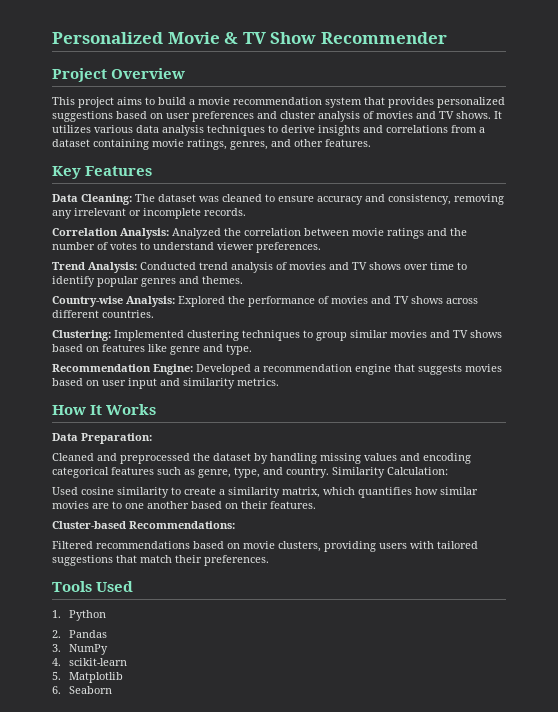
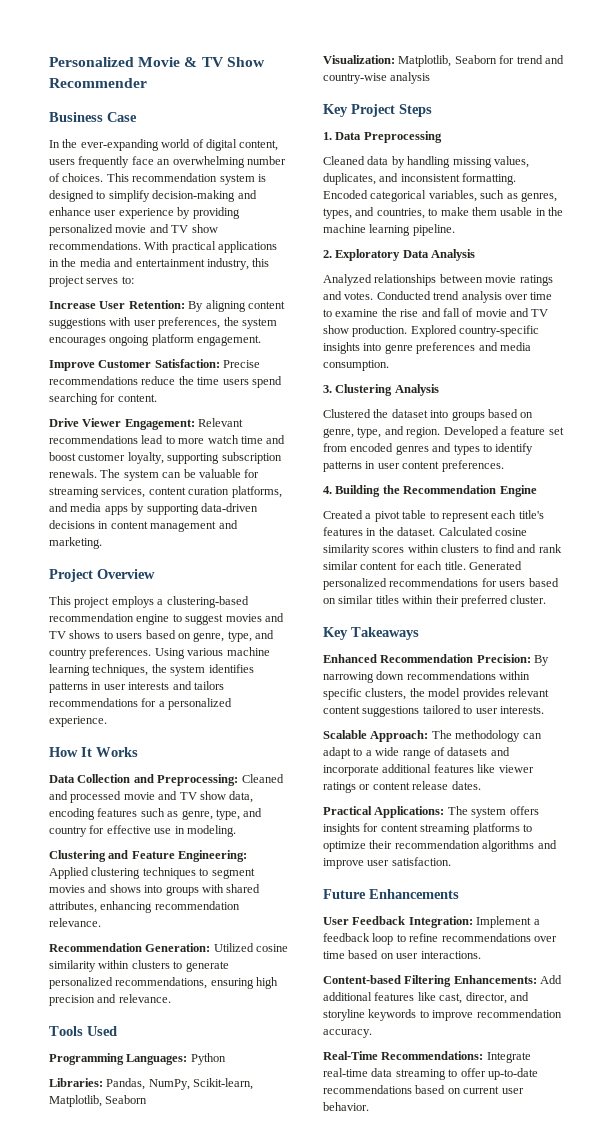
+ Business Case
+ In the ever-expanding world of digital content, users frequently face an overwhelming number of choices. This recommendation system is designed to simplify decision-making and enhance user experience by providing personalized movie and TV show recommendations. With practical applications in the media and entertainment industry, this project serves to:
+ Increase User Retention: By aligning content suggestions with user preferences, the system encourages ongoing platform engagement.
+ Improve Customer Satisfaction: Precise recommendations reduce the time users spend searching for content.
+ Drive Viewer Engagement: Relevant recommendations lead to more watch time and boost customer loyalty, supporting subscription renewals. The system can be valuable for streaming services, content curation platforms, and media apps by supporting data-driven decisions in content management and marketing.
  Project Overview
- This project aims to build a movie recommendation system that provides personalized suggestions based on user preferences and cluster analysis of movies and TV shows. It utilizes various data analysis techniques to derive insights and correlations from a dataset containing movie ratings, genres, and other features.
- Key Features
- Data Cleaning: The dataset was cleaned to ensure accuracy and consistency, removing any irrelevant or incomplete records.
- Correlation Analysis: Analyzed the correlation between movie ratings and the number of votes to understand viewer preferences.
- Trend Analysis: Conducted trend analysis of movies and TV shows over time to identify popular genres and themes.
- Country-wise Analysis: Explored the performance of movies and TV shows across different countries.
- Clustering: Implemented clustering techniques to group similar movies and TV shows based on features like genre and type.
- Recommendation Engine: Developed a recommendation engine that suggests movies based on user input and similarity metrics.
+ This project employs a clustering-based recommendation engine to suggest movies and TV shows to users based on genre, type, and country preferences. Using various machine learning techniques, the system identifies patterns in user interests and tailors recommendations for a personalized experience.
  How It Works
- Data Preparation:
- Cleaned and preprocessed the dataset by handling missing values and encoding categorical features such as genre, type, and country. Similarity Calculation:
- Used cosine similarity to create a similarity matrix, which quantifies how similar movies are to one another based on their features.
- Cluster-based Recommendations:
- Filtered recommendations based on movie clusters, providing users with tailored suggestions that match their preferences.
+ Data Collection and Preprocessing: Cleaned and processed movie and TV show data, encoding features such as genre, type, and country for effective use in modeling.
+ Clustering and Feature Engineering: Applied clustering techniques to segment movies and shows into groups with shared attributes, enhancing recommendation relevance.
+ Recommendation Generation: Utilized cosine similarity within clusters to generate personalized recommendations, ensuring high precision and relevance.
- 1. Python
+ Programming Languages: Python
- 2. Pandas
- 3. NumPy
- 4. scikit-learn
- 5. Matplotlib
- 6. Seaborn
+ Libraries: Pandas, NumPy, Scikit-learn, Matplotlib, Seaborn
+ Visualization: Matplotlib, Seaborn for trend and country-wise analysis
+ Key Project Steps
+ 1. Data Preprocessing
+ Cleaned data by handling missing values, duplicates, and inconsistent formatting. Encoded categorical variables, such as genres, types, and countries, to make them usable in the machine learning pipeline.
+ 2. Exploratory Data Analysis
+ Analyzed relationships between movie ratings and votes. Conducted trend analysis over time to examine the rise and fall of movie and TV show production. Explored country-specific insights into genre preferences and media consumption.
+ 3. Clustering Analysis
+ Clustered the dataset into groups based on genre, type, and region. Developed a feature set from encoded genres and types to identify patterns in user content preferences.
+ 4. Building the Recommendation Engine
+ Created a pivot table to represent each title's features in the dataset. Calculated cosine similarity scores within clusters to find and rank similar content for each title. Generated personalized recommendations for users based on similar titles within their preferred cluster.
+ Key Takeaways
+ Enhanced Recommendation Precision: By narrowing down recommendations within specific clusters, the model provides relevant content suggestions tailored to user interests.
+ Scalable Approach: The methodology can adapt to a wide range of datasets and incorporate additional features like viewer ratings or content release dates.
+ Practical Applications: The system offers insights for content streaming platforms to optimize their recommendation algorithms and improve user satisfaction.
+ Future Enhancements
+ User Feedback Integration: Implement a feedback loop to refine recommendations over time based on user interactions.
+ Content-based Filtering Enhancements: Add additional features like cast, director, and storyline keywords to improve recommendation accuracy.
+ Real-Time Recommendations: Integrate real-time data streaming to offer up-to-date recommendations based on current user behavior.

